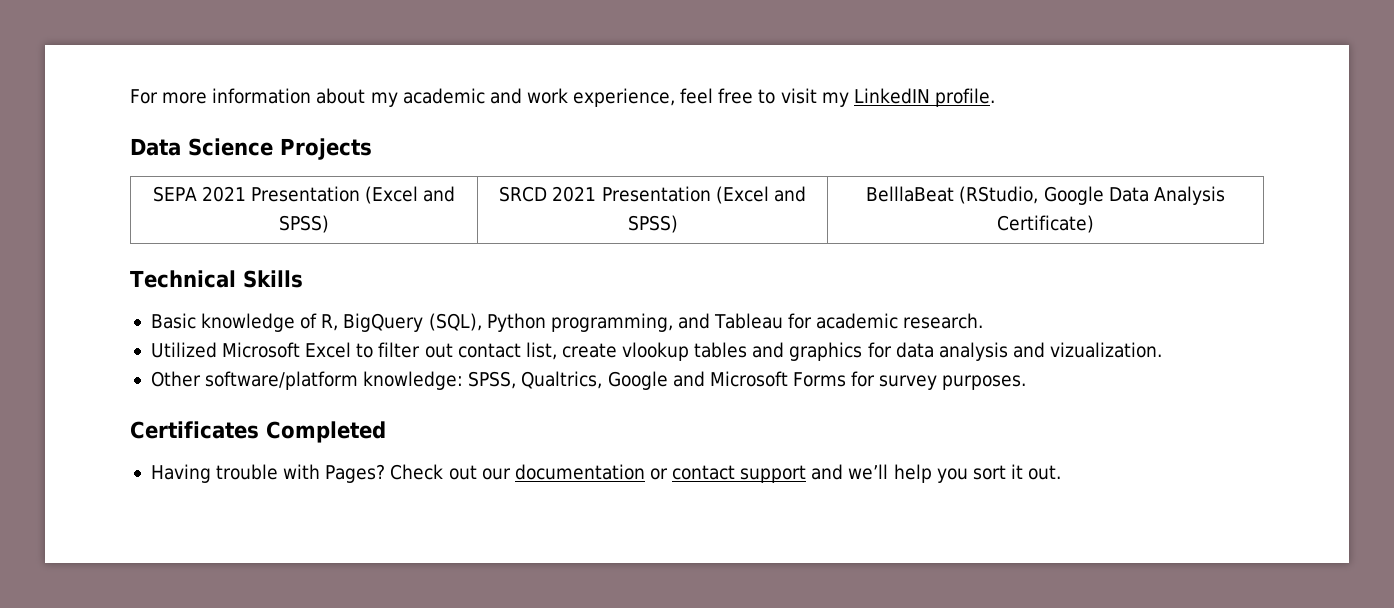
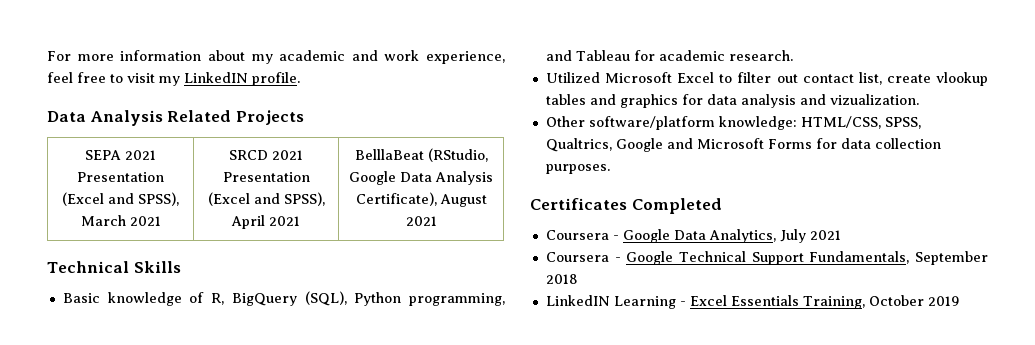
- Data Science Projects
+ Data Analysis Related Projects
- SEPA 2021 Presentation (Excel and SPSS) | SRCD 2021 Presentation (Excel and SPSS) | BelllaBeat (RStudio, Google Data Analysis Certificate)
+ SEPA 2021 Presentation (Excel and SPSS), March 2021 | SRCD 2021 Presentation (Excel and SPSS), April 2021 | BelllaBeat (RStudio, Google Data Analysis Certificate), August 2021
- Other software/platform knowledge: SPSS, Qualtrics, Google and Microsoft Forms for survey purposes.
+ Other software/platform knowledge: HTML/CSS, SPSS, Qualtrics, Google and Microsoft Forms for data collection purposes.
- Having trouble with Pages? Check out our documentation or contact support and we’ll help you sort it out.
+ Coursera - Google Data Analytics, July 2021
+ Coursera - Google Technical Support Fundamentals, September 2018
+ LinkedIN Learning - Excel Essentials Training, October 2019

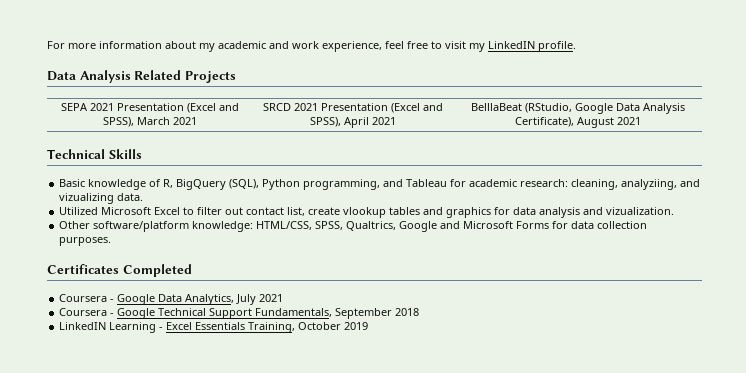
- Basic knowledge of R, BigQuery (SQL), Python programming, and Tableau for academic research.
+ Basic knowledge of R, BigQuery (SQL), Python programming, and Tableau for academic research: cleaning, analyziing, and vizualizing data.

